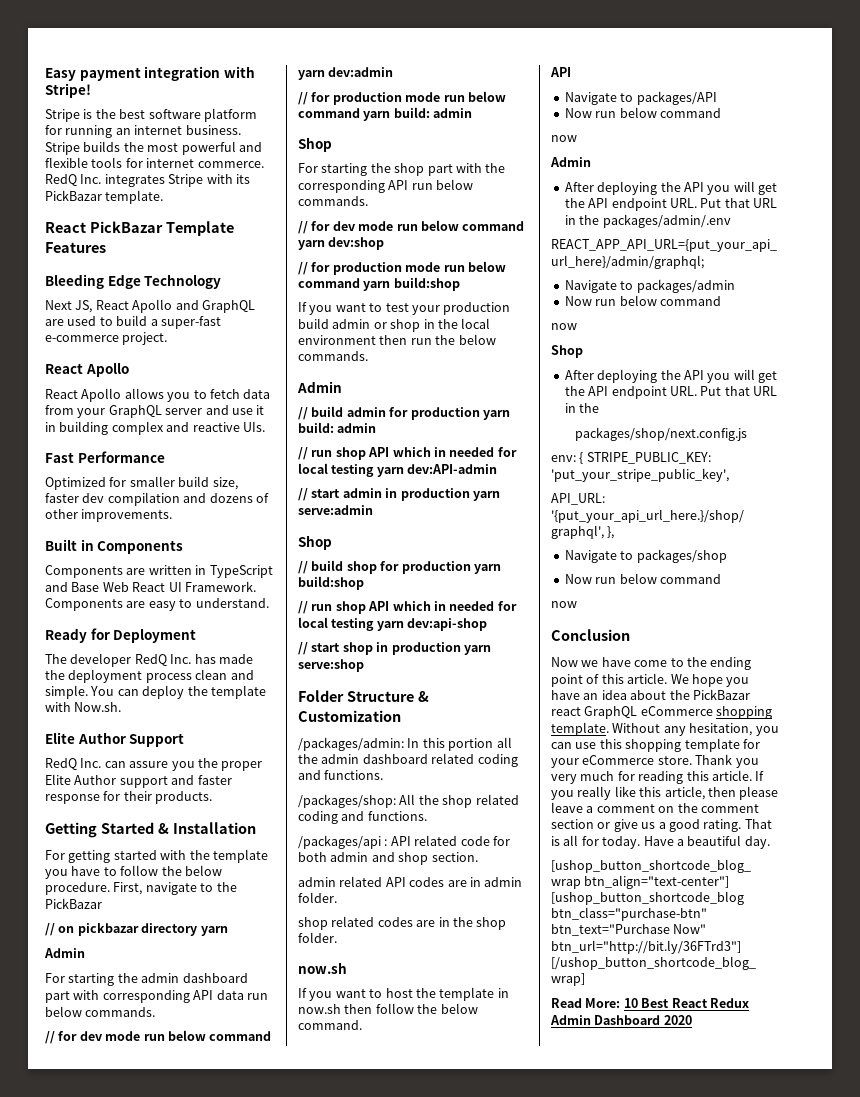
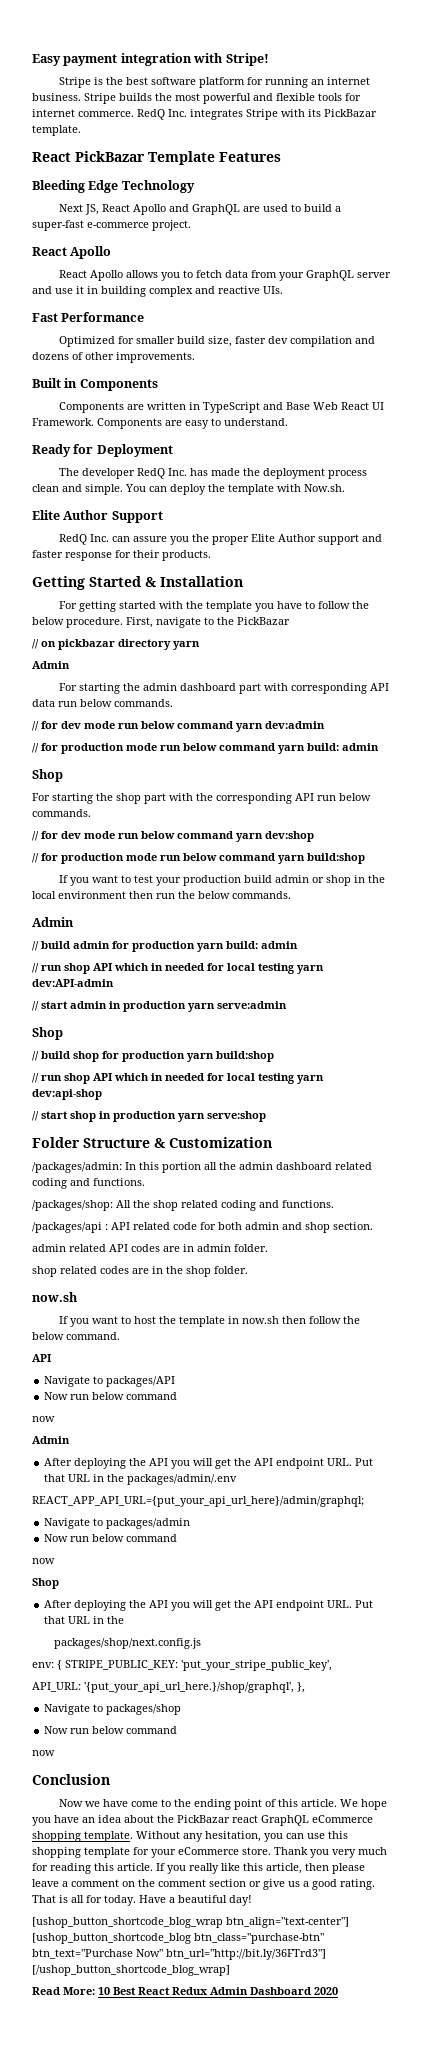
- Have a beautiful day.
+ Have a beautiful day!

